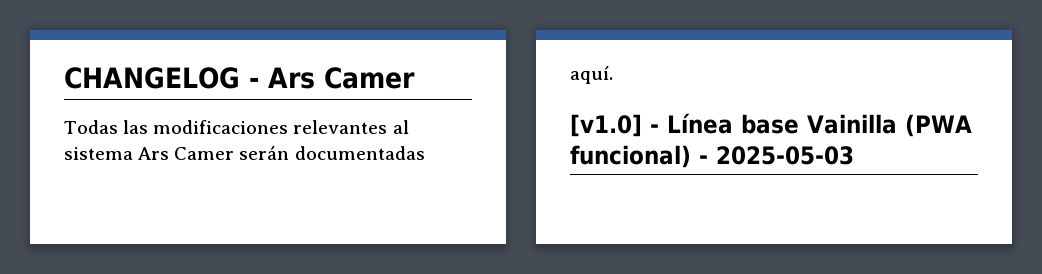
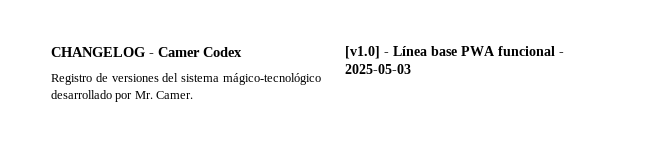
- CHANGELOG - Ars Camer
- Todas las modificaciones relevantes al sistema Ars Camer serán documentadas aquí.
+ CHANGELOG - Camer Codex
+ Registro de versiones del sistema mágico-tecnológico desarrollado por Mr. Camer.
- [v1.0] - Línea base Vainilla (PWA funcional) - 2025-05-03
+ [v1.0] - Línea base PWA funcional - 2025-05-03

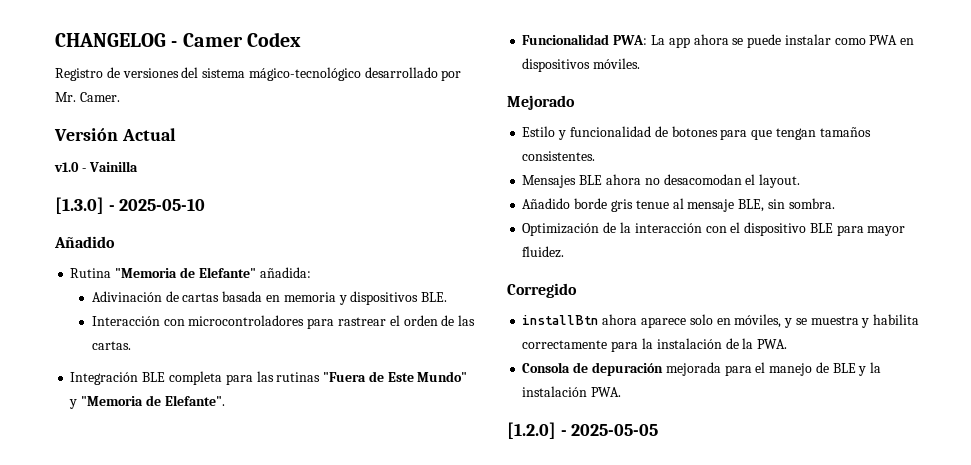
- [v1.0] - Línea base PWA funcional - 2025-05-03
+ Versión Actual
+ v1.0 - Vainilla
+ [1.3.0] - 2025-05-10
+ Añadido
+ Rutina "Memoria de Elefante" añadida:
+ Adivinación de cartas basada en memoria y dispositivos BLE.
+ Interacción con microcontroladores para rastrear el orden de las cartas.
+ Integración BLE completa para las rutinas "Fuera de Este Mundo" y "Memoria de Elefante".
+ Funcionalidad PWA: La app ahora se puede instalar como PWA en dispositivos móviles.
+ Mejorado
+ Estilo y funcionalidad de botones para que tengan tamaños consistentes.
+ Mensajes BLE ahora no desacomodan el layout.
+ Añadido borde gris tenue al mensaje BLE, sin sombra.
+ Optimización de la interacción con el dispositivo BLE para mayor fluidez.
+ Corregido
+ installBtn ahora aparece solo en móviles, y se muestra y habilita correctamente para la instalación de la PWA.
+ Consola de depuración mejorada para el manejo de BLE y la instalación PWA.
+ [1.2.0] - 2025-05-05

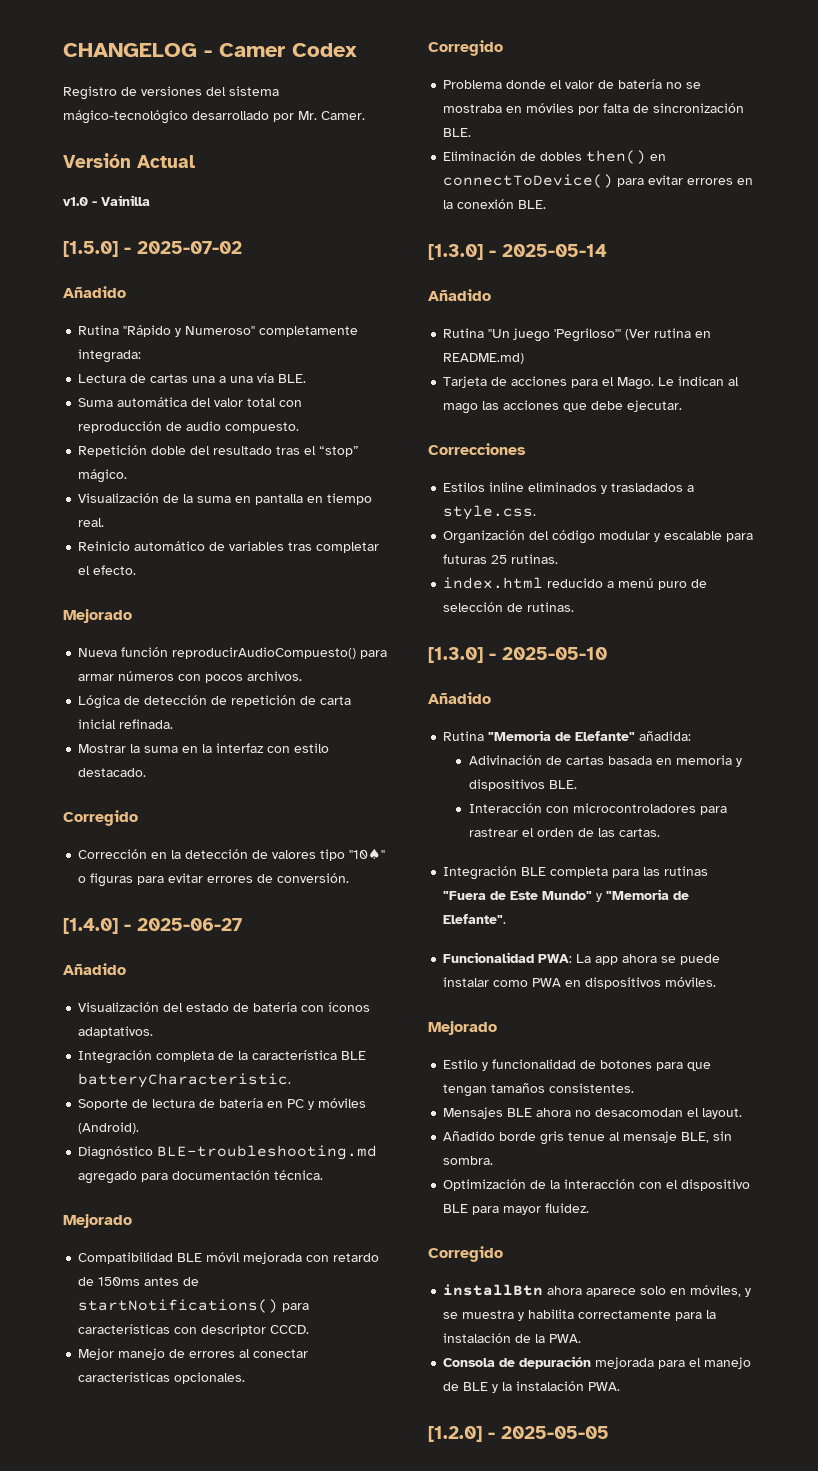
+ [1.5.0] - 2025-07-02
+ Añadido
+ Rutina "Rápido y Numeroso" completamente integrada:
+ Lectura de cartas una a una vía BLE.
+ Suma automática del valor total con reproducción de audio compuesto.
+ Repetición doble del resultado tras el “stop” mágico.
+ Visualización de la suma en pantalla en tiempo real.
+ Reinicio automático de variables tras completar el efecto.
+ Mejorado
+ Nueva función reproducirAudioCompuesto() para armar números con pocos archivos.
+ Lógica de detección de repetición de carta inicial refinada.
+ Mostrar la suma en la interfaz con estilo destacado.
+ Corregido
+ Corrección en la detección de valores tipo "10♠" o figuras para evitar errores de conversión.
+ [1.4.0] - 2025-06-27
+ Añadido
+ Visualización del estado de batería con íconos adaptativos.
+ Integración completa de la característica BLE batteryCharacteristic.
+ Soporte de lectura de batería en PC y móviles (Android).
+ Diagnóstico BLE-troubleshooting.md agregado para documentación técnica.
+ Mejorado
+ Compatibilidad BLE móvil mejorada con retardo de 150ms antes de startNotifications() para características con descriptor CCCD.
+ Mejor manejo de errores al conectar características opcionales.
+ Corregido
+ Problema donde el valor de batería no se mostraba en móviles por falta de sincronización BLE.
+ Eliminación de dobles then() en connectToDevice() para evitar errores en la conexión BLE.
+ [1.3.0] - 2025-05-14
+ Añadido
+ Rutina "Un juego 'Pegriloso'" (Ver rutina en README.md)
+ Tarjeta de acciones para el Mago. Le indican al mago las acciones que debe ejecutar.
+ Correcciones
+ Estilos inline eliminados y trasladados a style.css.
+ Organización del código modular y escalable para futuras 25 rutinas.
+ index.html reducido a menú puro de selección de rutinas.

